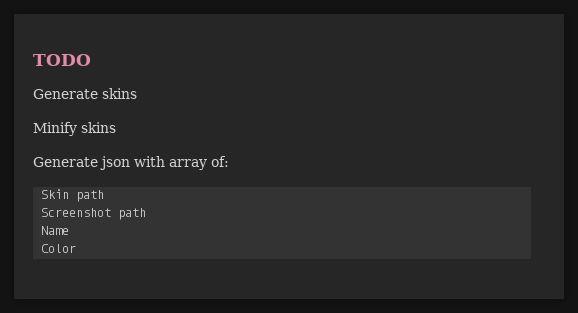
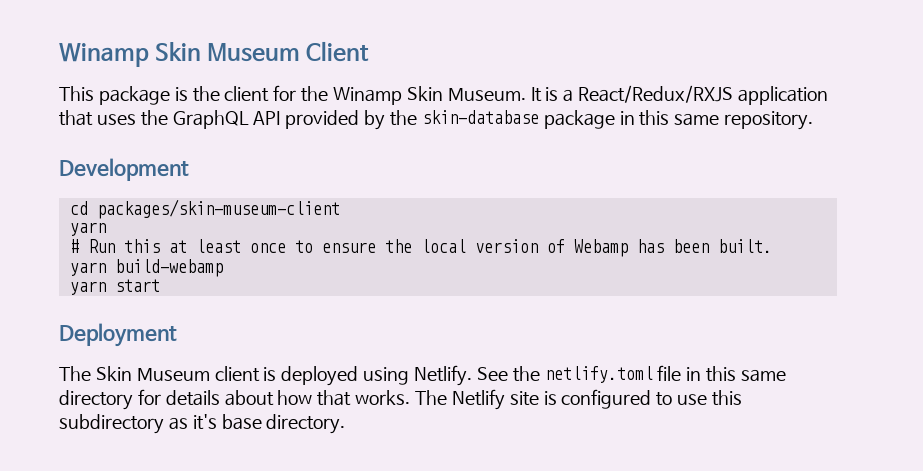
- TODO
- Generate skins
- Minify skins
- Generate json with array of:
- Skin path
- Screenshot path
- Name
- Color
+ Winamp Skin Museum Client
+ This package is the client for the Winamp Skin Museum. It is a React/Redux/RXJS application that uses the GraphQL API provided by the skin-database package in this same repository.
+ Development
+ cd packages/skin-museum-client
+ yarn
+ # Run this at least once to ensure the local version of Webamp has been built.
+ yarn build-webamp
+ yarn start
+ Deployment
+ The Skin Museum client is deployed using Netlify. See the netlify.toml file in this same directory for details about how that works. The Netlify site is configured to use this subdirectory as it's base directory.

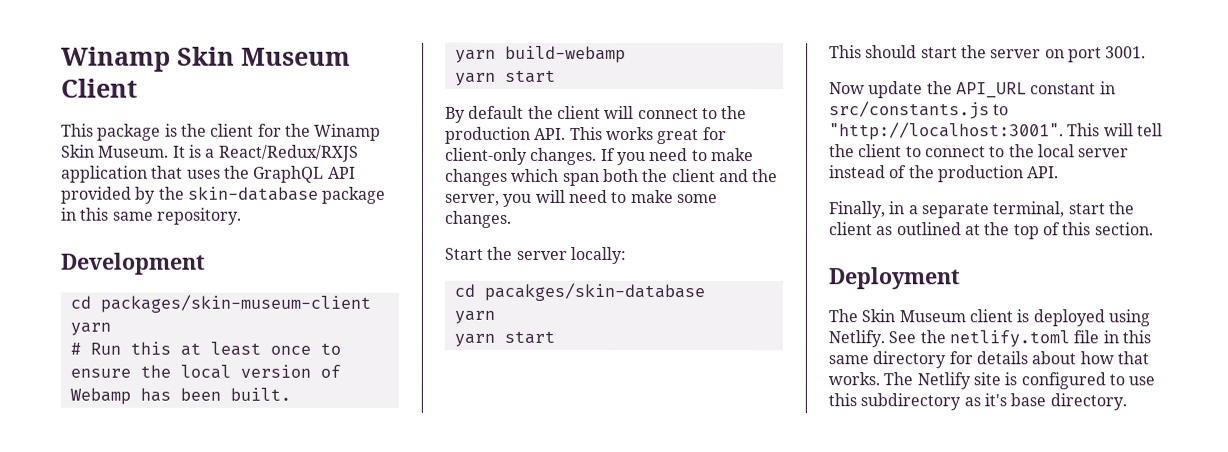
+ By default the client will connect to the production API. This works great for client-only changes. If you need to make changes which span both the client and the server, you will need to make some changes.
+ Start the server locally:
+ cd pacakges/skin-database
+ yarn
+ yarn start
+ This should start the server on port 3001.
+ Now update the API_URL constant in src/constants.js to "http://localhost:3001". This will tell the client to connect to the local server instead of the production API.
+ Finally, in a separate terminal, start the client as outlined at the top of this section.

